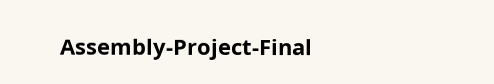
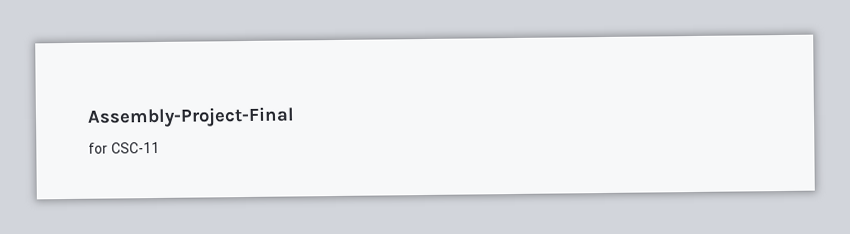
+ for CSC-11

